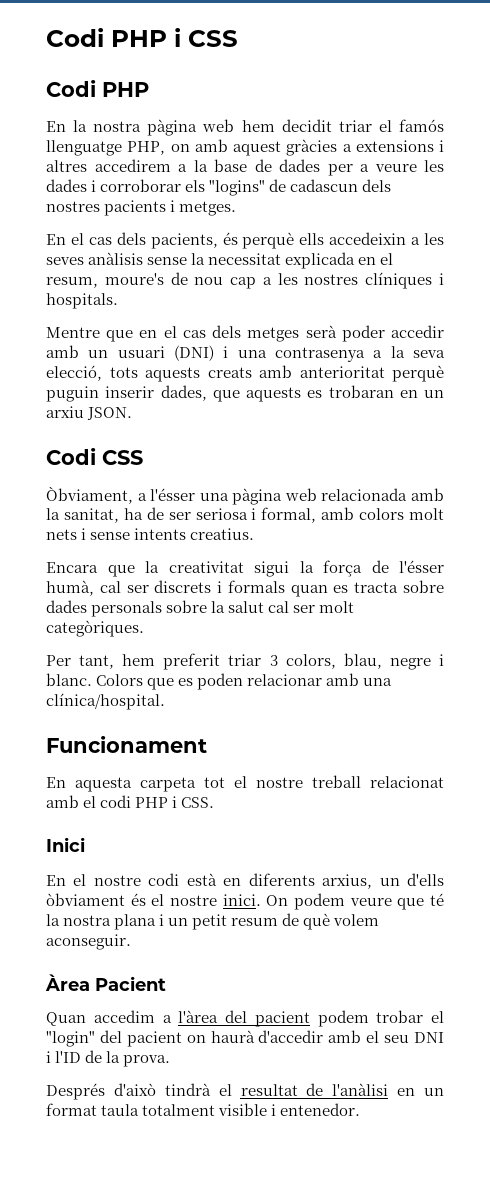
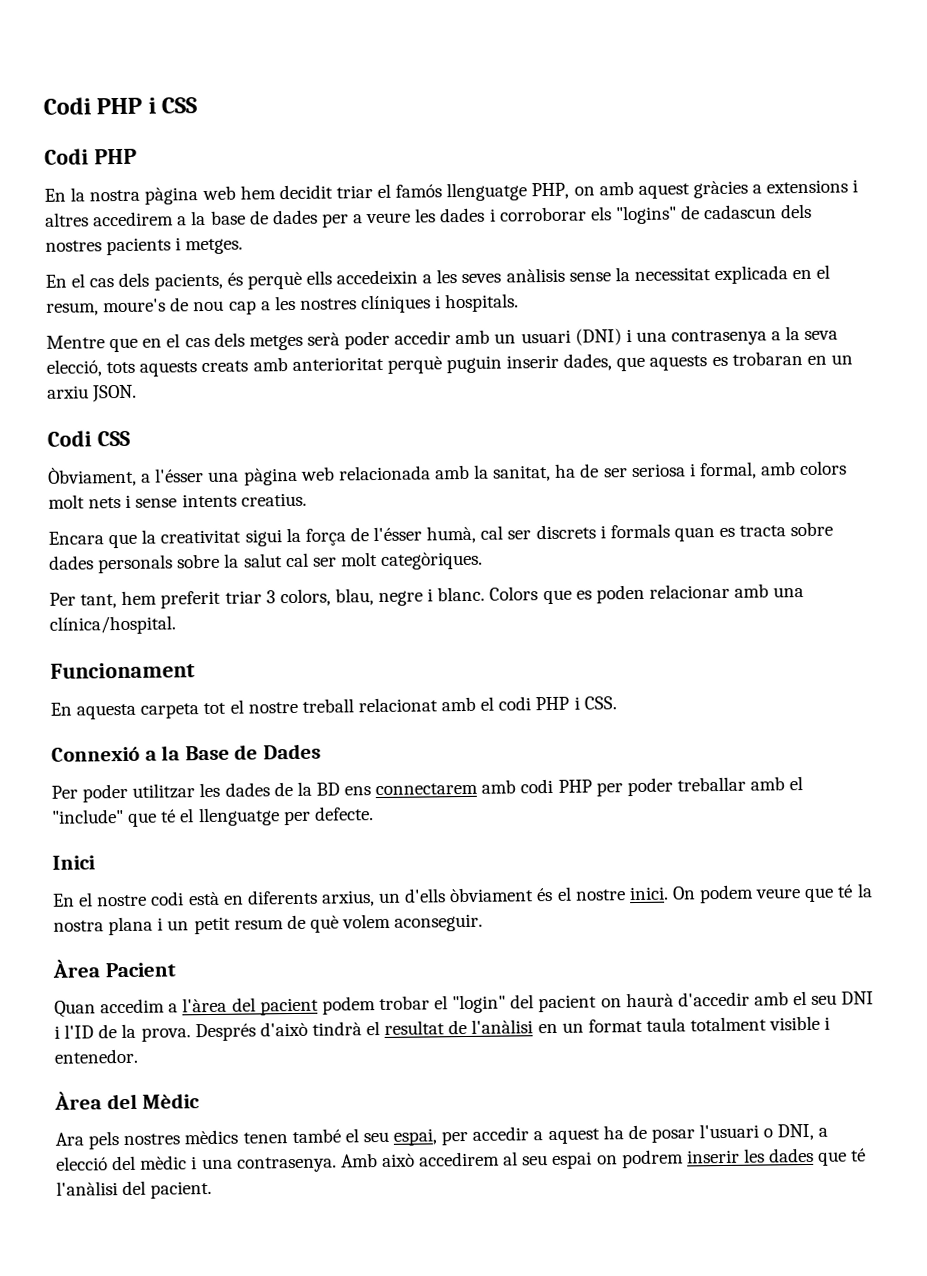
+ Connexió a la Base de Dades
+ Per poder utilitzar les dades de la BD ens connectarem amb codi PHP per poder treballar amb el "include" que té el llenguatge per defecte.
- Quan accedim a l'àrea del pacient podem trobar el "login" del pacient on haurà d'accedir amb el seu DNI i l'ID de la prova.
- Després d'això tindrà el resultat de l'anàlisi en un format taula totalment visible i entenedor.
+ Quan accedim a l'àrea del pacient podem trobar el "login" del pacient on haurà d'accedir amb el seu DNI i l'ID de la prova. Després d'això tindrà el resultat de l'anàlisi en un format taula totalment visible i entenedor.
+ Àrea del Mèdic
+ Ara pels nostres mèdics tenen també el seu espai, per accedir a aquest ha de posar l'usuari o DNI, a elecció del mèdic i una contrasenya. Amb això accedirem al seu espai on podrem inserir les dades que té l'anàlisi del pacient.

